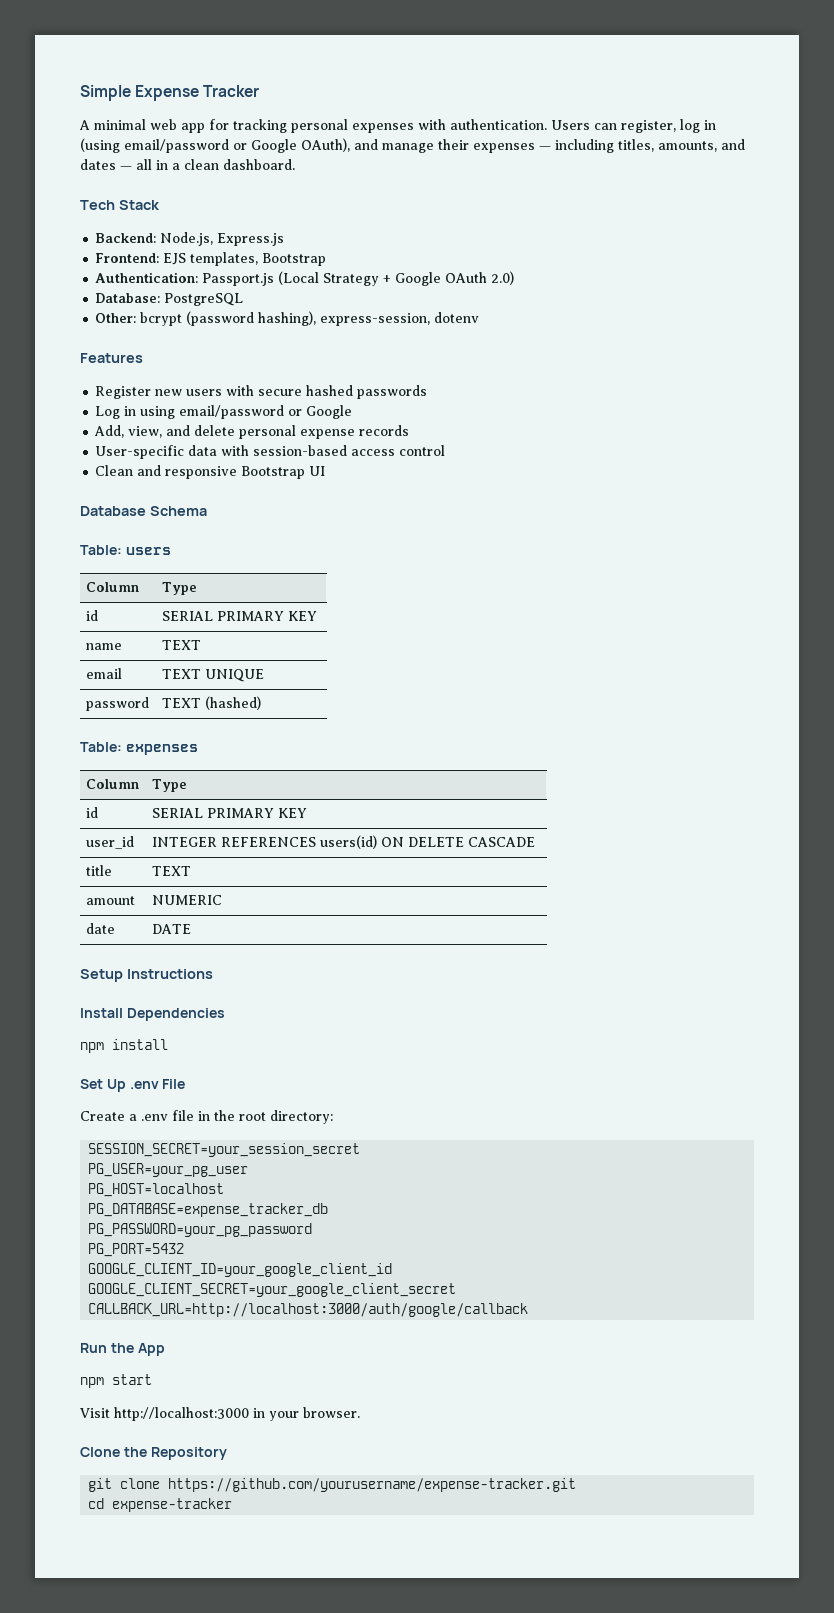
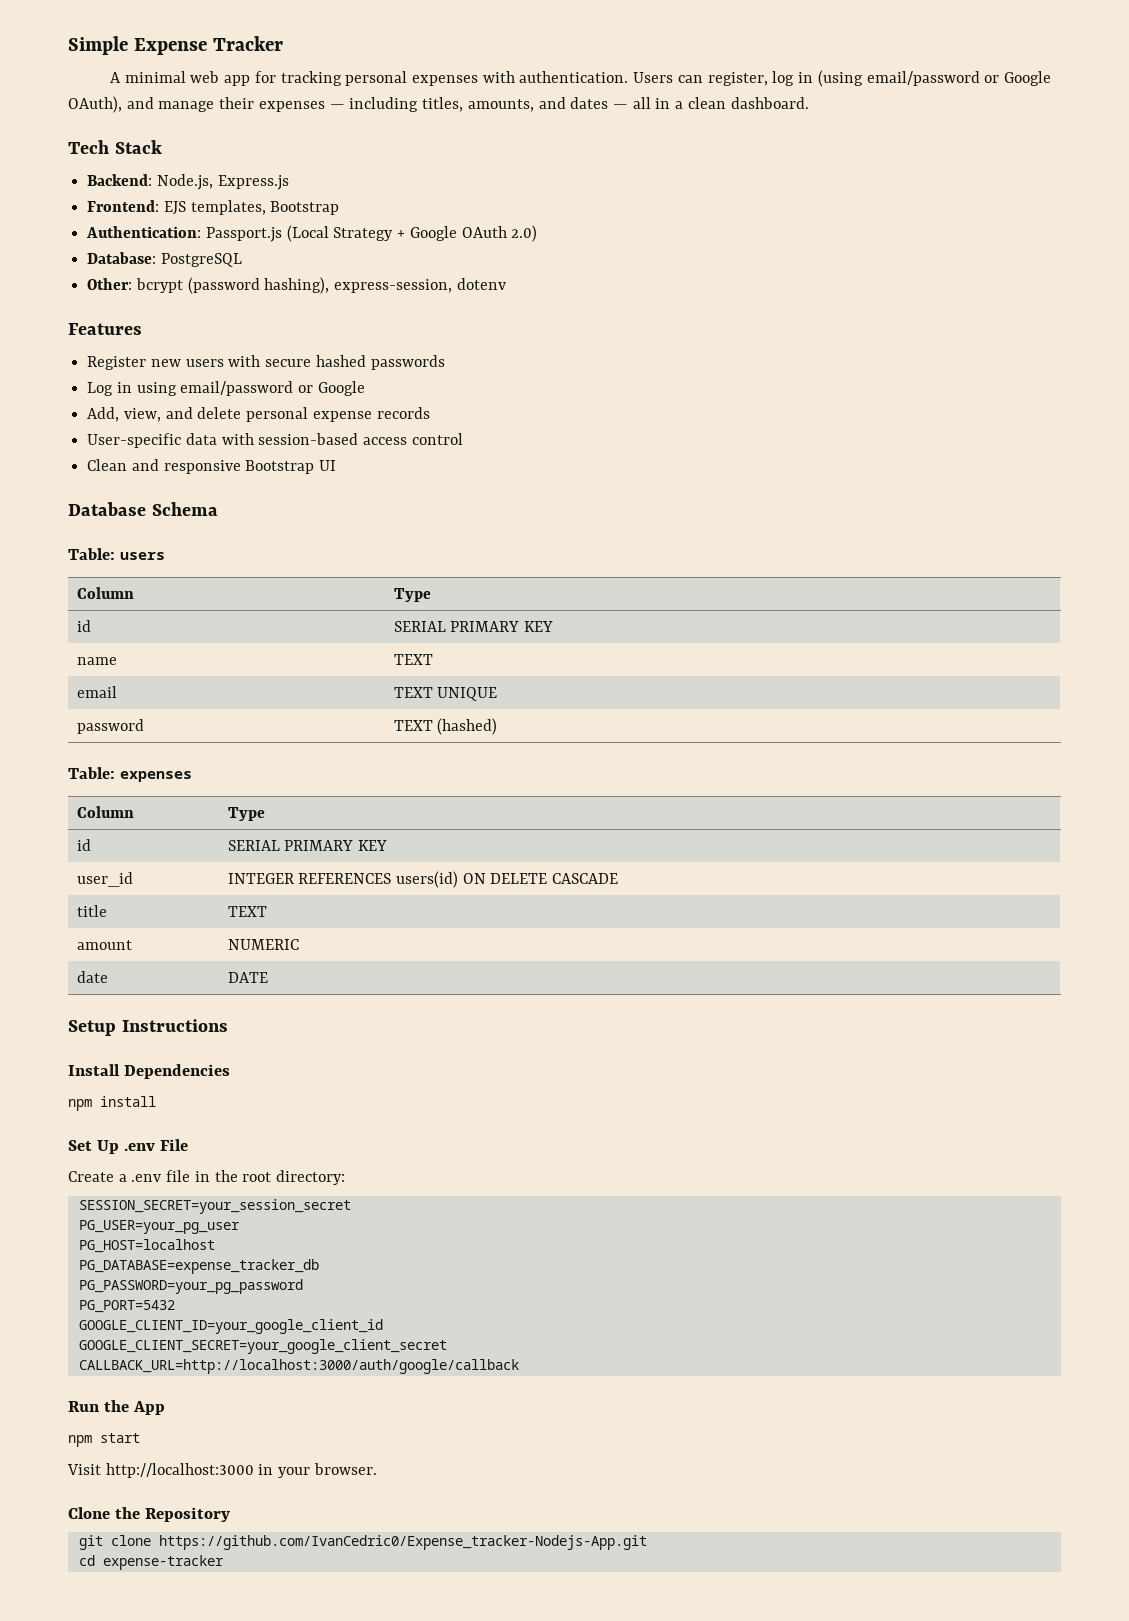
- git clone https://github.com/yourusername/expense-tracker.git
+ git clone https://github.com/IvanCedric0/Expense_tracker-Nodejs-App.git

